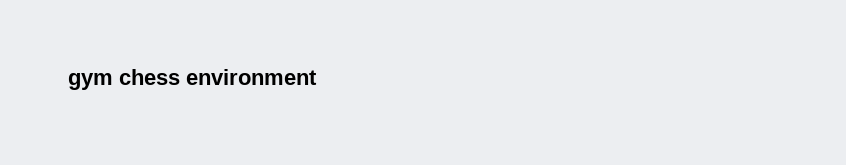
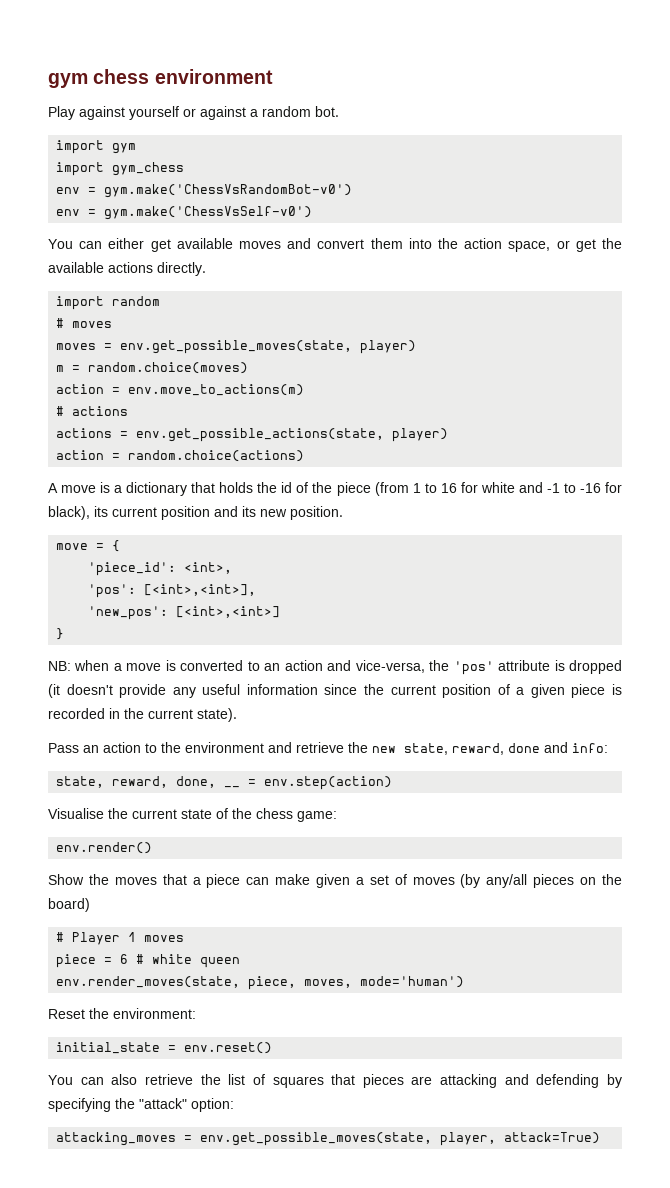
+ Play against yourself or against a random bot.
+ import gym
+ import gym_chess
+ env = gym.make('ChessVsRandomBot-v0')
+ env = gym.make('ChessVsSelf-v0')
+ You can either get available moves and convert them into the action space, or get the available actions directly.
+ import random
+ # moves
+ moves = env.get_possible_moves(state, player)
+ m = random.choice(moves)
+ action = env.move_to_actions(m)
+ # actions
+ actions = env.get_possible_actions(state, player)
+ action = random.choice(actions)
+ A move is a dictionary that holds the id of the piece (from 1 to 16 for white and -1 to -16 for black), its current position and its new position.
+ move = {
+ 'piece_id': <int>,
+ 'pos': [<int>,<int>],
+ 'new_pos': [<int>,<int>]
+ }
+ NB: when a move is converted to an action and vice-versa, the 'pos' attribute is dropped (it doesn't provide any useful information since the current position of a given piece is recorded in the current state).
+ Pass an action to the environment and retrieve the new state, reward, done and info:
+ state, reward, done, __ = env.step(action)
+ Visualise the current state of the chess game:
+ env.render()
+ Show the moves that a piece can make given a set of moves (by any/all pieces on the board)
+ # Player 1 moves
+ piece = 6 # white queen
+ env.render_moves(state, piece, moves, mode='human')
+ Reset the environment:
+ initial_state = env.reset()
+ You can also retrieve the list of squares that pieces are attacking and defending by specifying the "attack" option:
+ attacking_moves = env.get_possible_moves(state, player, attack=True)

